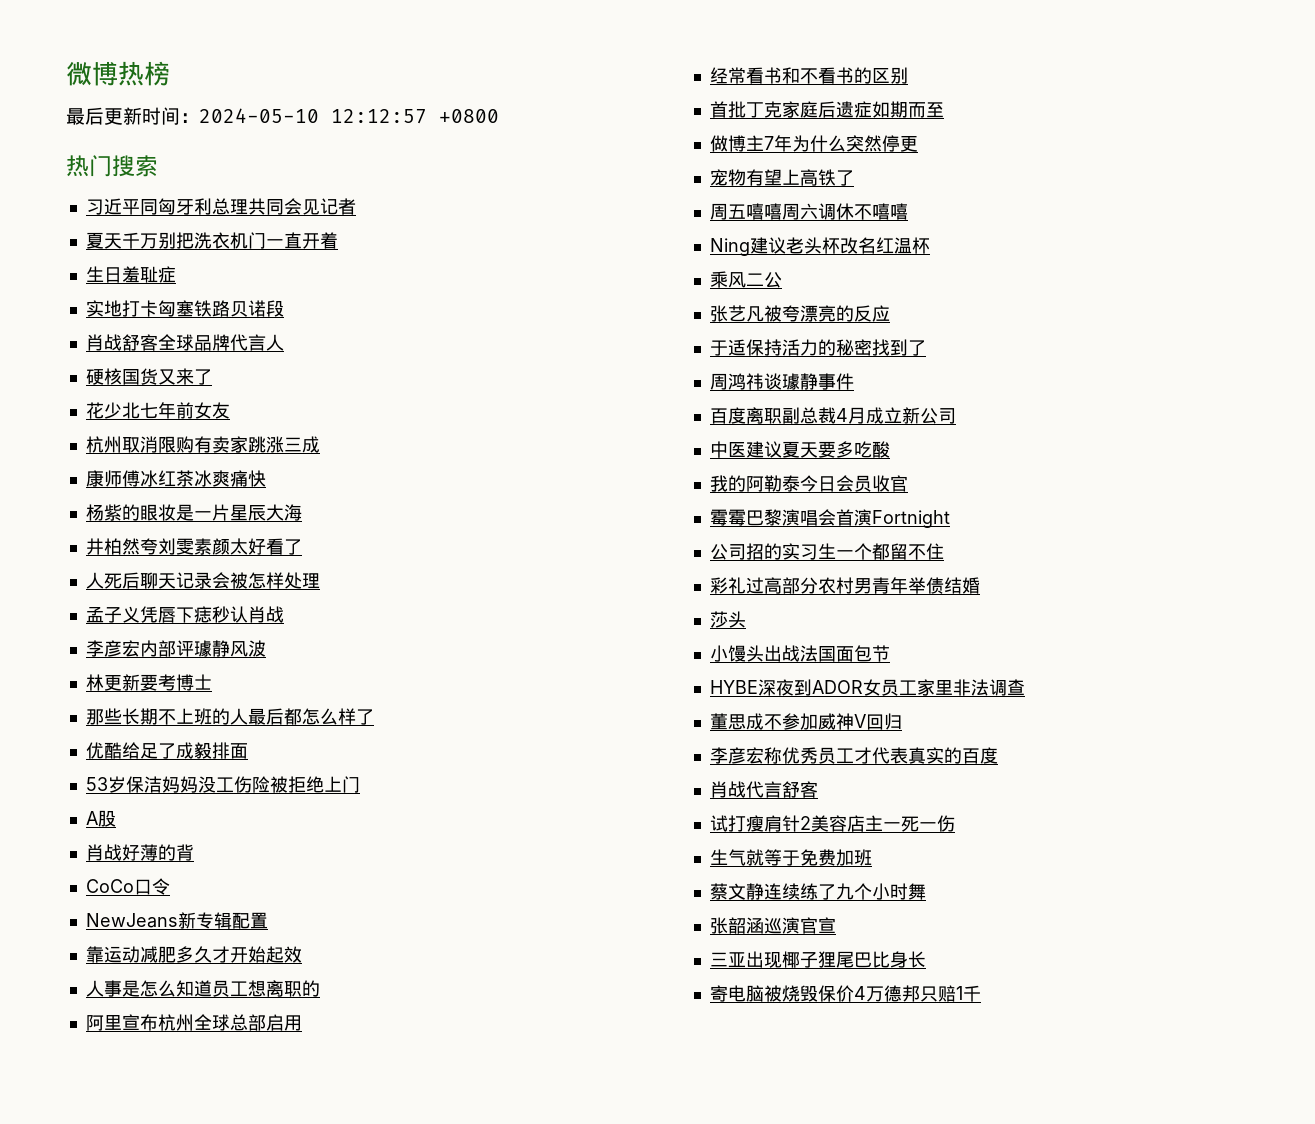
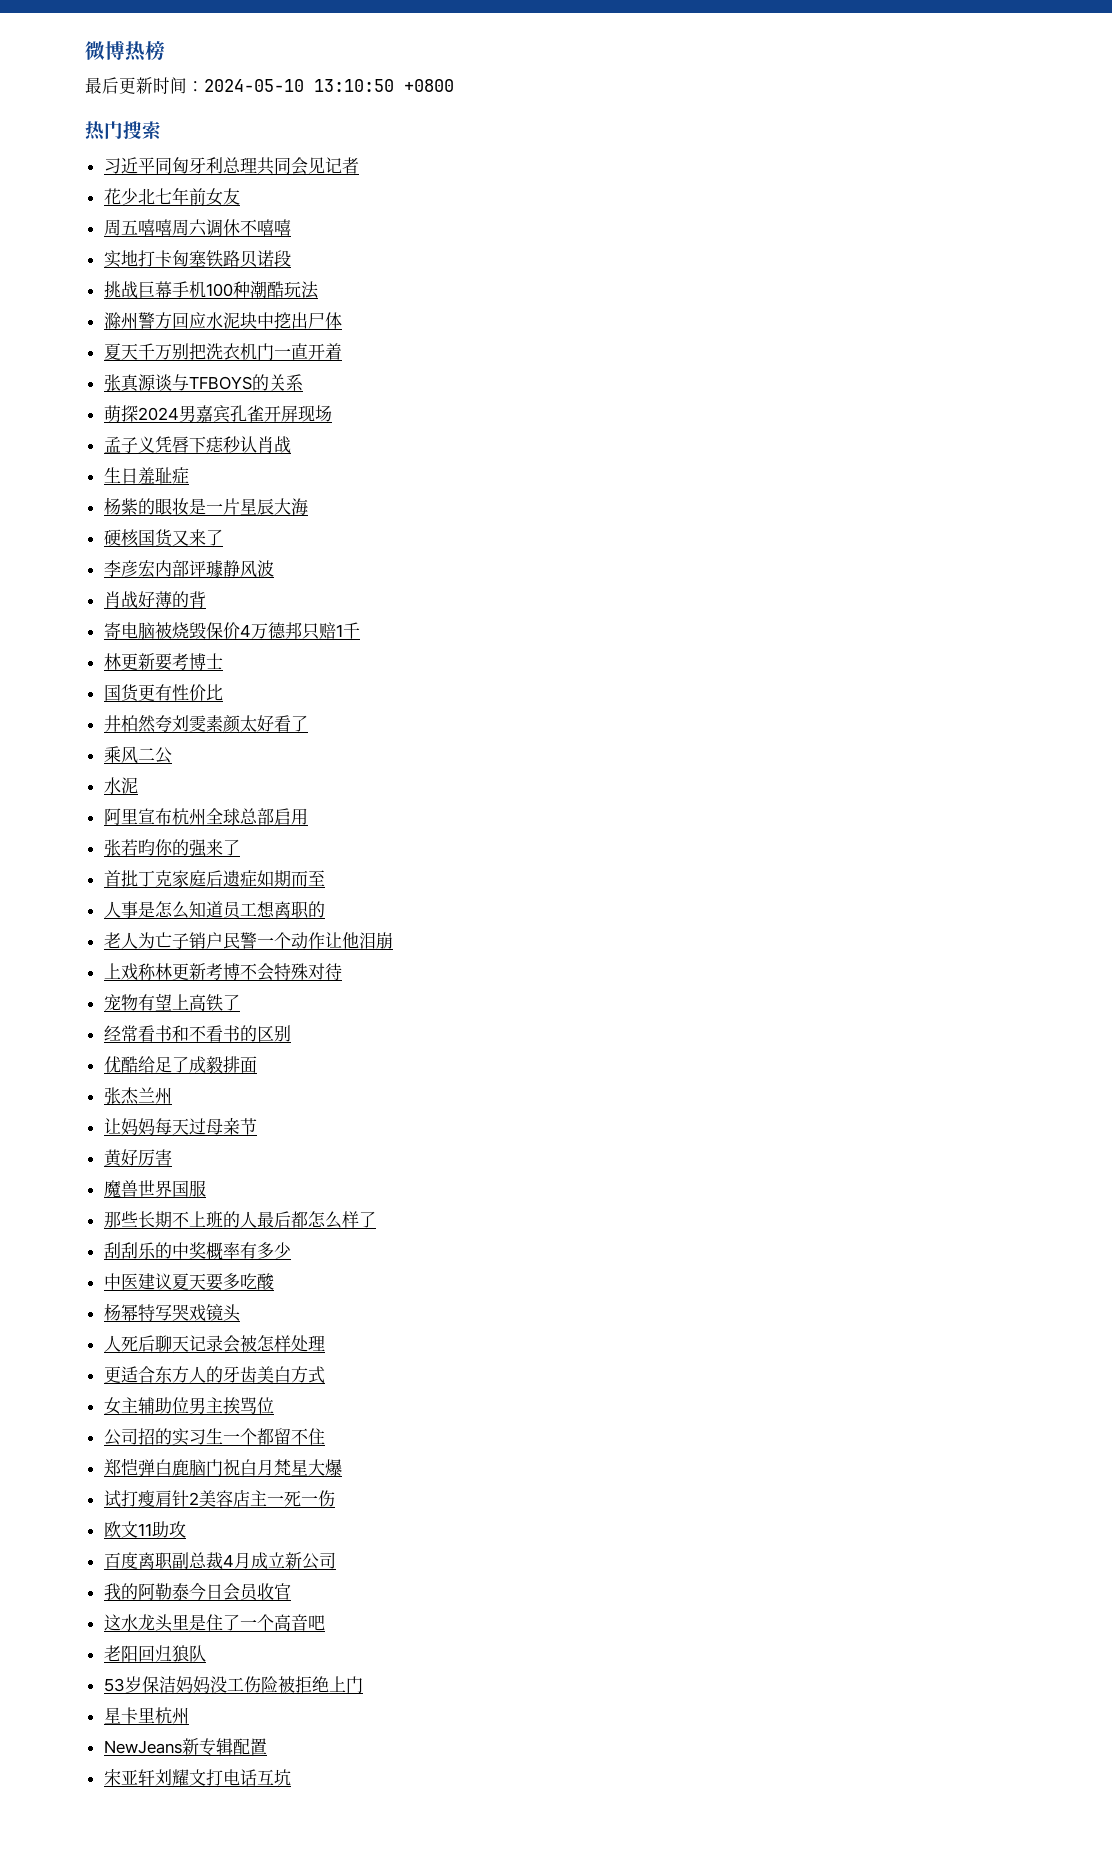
- 最后更新时间：2024-05-10 12:12:57 +0800
+ 最后更新时间：2024-05-10 13:10:50 +0800
+ 花少北七年前女友
+ 周五嘻嘻周六调休不嘻嘻
+ 实地打卡匈塞铁路贝诺段
+ 挑战巨幕手机100种潮酷玩法
+ 滁州警方回应水泥块中挖出尸体
+ 张真源谈与TFBOYS的关系
+ 萌探2024男嘉宾孔雀开屏现场
+ 孟子义凭唇下痣秒认肖战
  生日羞耻症
- 实地打卡匈塞铁路贝诺段
- 肖战舒客全球品牌代言人
- 硬核国货又来了
- 花少北七年前女友
- 杭州取消限购有卖家跳涨三成
- 康师傅冰红茶冰爽痛快
+ 硬核国货又来了
+ 李彦宏内部评璩静风波
+ 肖战好薄的背
+ 寄电脑被烧毁保价4万德邦只赔1千
+ 林更新要考博士
+ 国货更有性价比
- 人死后聊天记录会被怎样处理
- 孟子义凭唇下痣秒认肖战
- 李彦宏内部评璩静风波
- 林更新要考博士
+ 乘风二公
+ 水泥
+ 阿里宣布杭州全球总部启用
+ 张若昀你的强来了
+ 首批丁克家庭后遗症如期而至
+ 人事是怎么知道员工想离职的
+ 老人为亡子销户民警一个动作让他泪崩
+ 上戏称林更新考博不会特殊对待
+ 宠物有望上高铁了
+ 经常看书和不看书的区别
+ 优酷给足了成毅排面
+ 张杰兰州
+ 让妈妈每天过母亲节
+ 黄好厉害
+ 魔兽世界国服
- 优酷给足了成毅排面
+ 刮刮乐的中奖概率有多少
+ 中医建议夏天要多吃酸
+ 杨幂特写哭戏镜头
+ 人死后聊天记录会被怎样处理
+ 更适合东方人的牙齿美白方式
+ 女主辅助位男主挨骂位
+ 公司招的实习生一个都留不住
+ 郑恺弹白鹿脑门祝白月梵星大爆
+ 试打瘦肩针2美容店主一死一伤
+ 欧文11助攻
+ 百度离职副总裁4月成立新公司
+ 我的阿勒泰今日会员收官
+ 这水龙头里是住了一个高音吧
+ 老阳回归狼队
- A股
- 肖战好薄的背
- CoCo口令
+ 星卡里杭州
  NewJeans新专辑配置
- 靠运动减肥多久才开始起效
- 人事是怎么知道员工想离职的
- 阿里宣布杭州全球总部启用
- 经常看书和不看书的区别
- 首批丁克家庭后遗症如期而至
- 做博主7年为什么突然停更
- 宠物有望上高铁了
- 周五嘻嘻周六调休不嘻嘻
- Ning建议老头杯改名红温杯
- 乘风二公
- 张艺凡被夸漂亮的反应
- 于适保持活力的秘密找到了
- 周鸿祎谈璩静事件
- 百度离职副总裁4月成立新公司
- 中医建议夏天要多吃酸
- 我的阿勒泰今日会员收官
- 霉霉巴黎演唱会首演Fortnight
- 公司招的实习生一个都留不住
- 彩礼过高部分农村男青年举债结婚
- 莎头
- 小馒头出战法国面包节
- HYBE深夜到ADOR女员工家里非法调查
- 董思成不参加威神V回归
- 李彦宏称优秀员工才代表真实的百度
- 肖战代言舒客
- 试打瘦肩针2美容店主一死一伤
- 生气就等于免费加班
- 蔡文静连续练了九个小时舞
- 张韶涵巡演官宣
- 三亚出现椰子狸尾巴比身长
- 寄电脑被烧毁保价4万德邦只赔1千
+ 宋亚轩刘耀文打电话互坑

